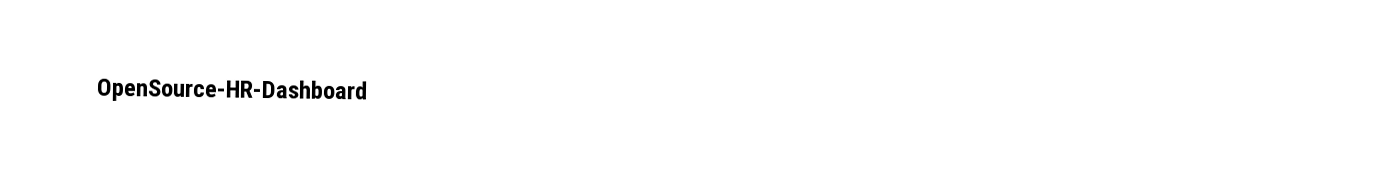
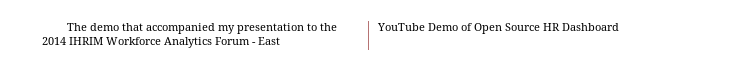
- OpenSource-HR-Dashboard
+ The demo that accompanied my presentation to the 2014 IHRIM Workforce Analytics Forum - East
+ YouTube Demo of Open Source HR Dashboard

